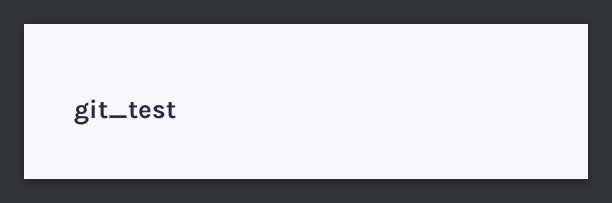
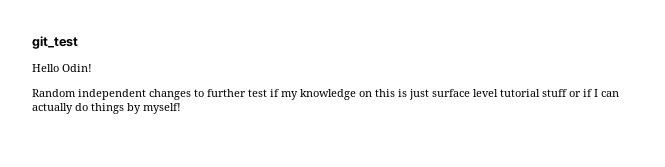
+ Hello Odin!
+ Random independent changes to further test if my knowledge on this is just surface level tutorial stuff or if I can actually do things by myself!

